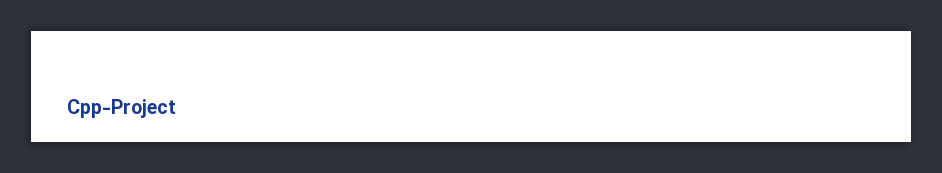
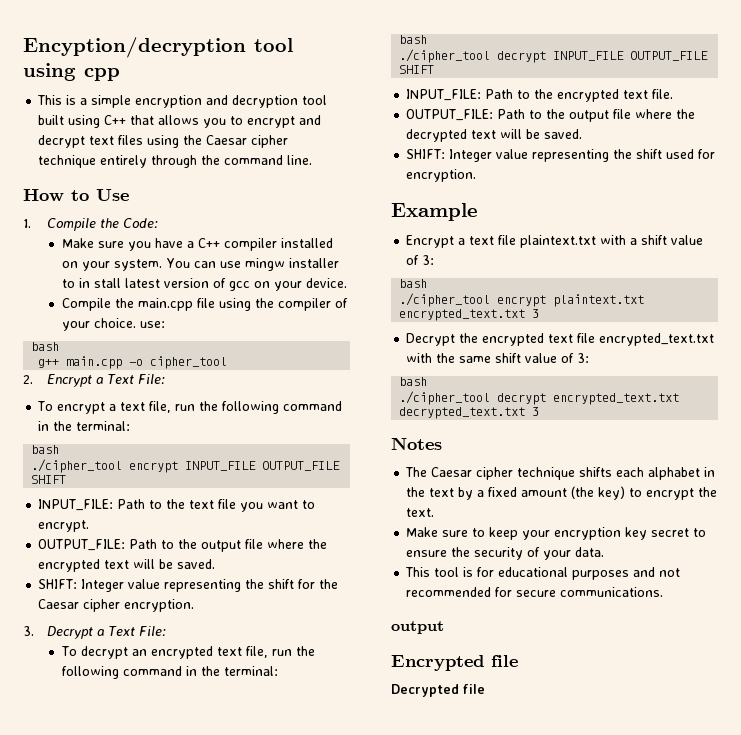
- Cpp-Project
+ Encyption/decryption tool using cpp
+ This is a simple encryption and decryption tool built using C++ that allows you to encrypt and decrypt text files using the Caesar cipher technique entirely through the command line.
+ How to Use
+ 1. Compile the Code:
+ Make sure you have a C++ compiler installed on your system. You can use mingw installer to in stall latest version of gcc on your device.
+ Compile the main.cpp file using the compiler of your choice. use:
+ bash
+ g++ main.cpp -o cipher_tool
+ 2. Encrypt a Text File:
+ To encrypt a text file, run the following command in the terminal:
+ bash
+ ./cipher_tool encrypt INPUT_FILE OUTPUT_FILE SHIFT
+ INPUT_FILE: Path to the text file you want to encrypt.
+ OUTPUT_FILE: Path to the output file where the encrypted text will be saved.
+ SHIFT: Integer value representing the shift for the Caesar cipher encryption.
+ 3. Decrypt a Text File:
+ To decrypt an encrypted text file, run the following command in the terminal:
+ bash
+ ./cipher_tool decrypt INPUT_FILE OUTPUT_FILE SHIFT
+ INPUT_FILE: Path to the encrypted text file.
+ OUTPUT_FILE: Path to the output file where the decrypted text will be saved.
+ SHIFT: Integer value representing the shift used for encryption.
+ Example
+ Encrypt a text file plaintext.txt with a shift value of 3:
+ bash
+ ./cipher_tool encrypt plaintext.txt encrypted_text.txt 3
+ Decrypt the encrypted text file encrypted_text.txt with the same shift value of 3:
+ bash
+ ./cipher_tool decrypt encrypted_text.txt decrypted_text.txt 3
+ Notes
+ The Caesar cipher technique shifts each alphabet in the text by a fixed amount (the key) to encrypt the text.
+ Make sure to keep your encryption key secret to ensure the security of your data.
+ This tool is for educational purposes and not recommended for secure communications.
+ output
+ Encrypted file
+ Decrypted file

